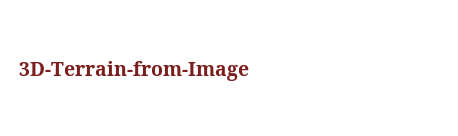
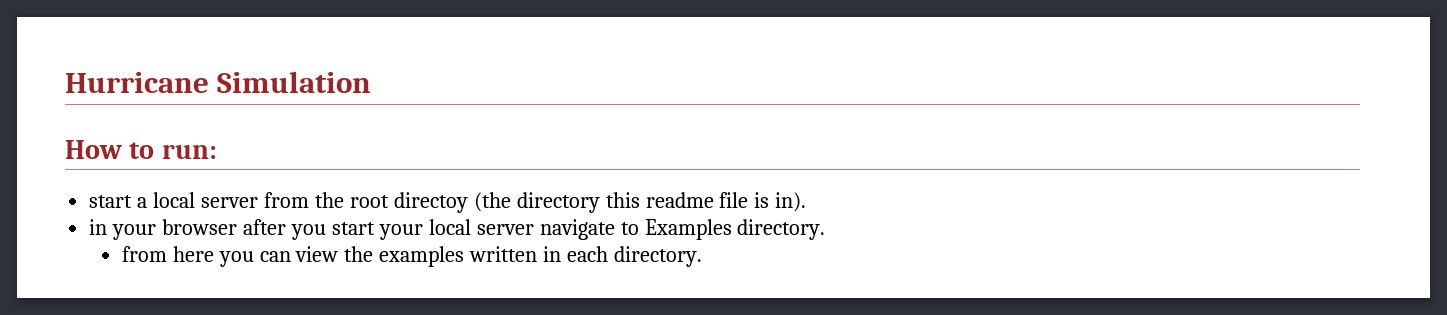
- 3D-Terrain-from-Image
+ Hurricane Simulation
+ How to run:
+ start a local server from the root directoy (the directory this readme file is in).
+ in your browser after you start your local server navigate to Examples directory.
+ from here you can view the examples written in each directory.

